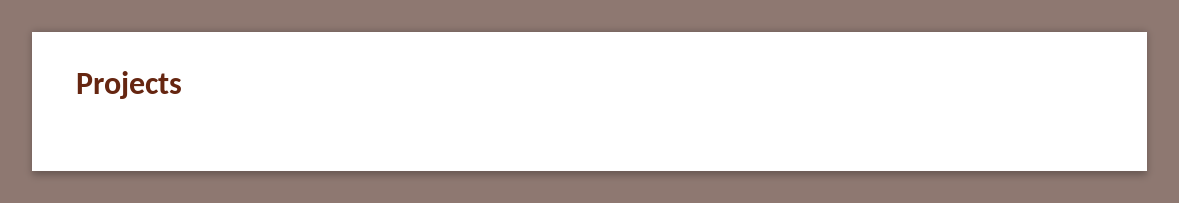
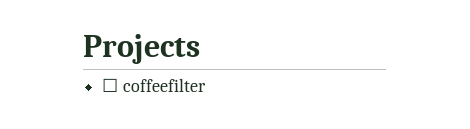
+ ☐ coffeefilter

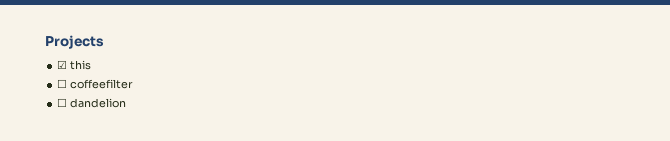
+ ☑ this
+ ☐ dandelion

